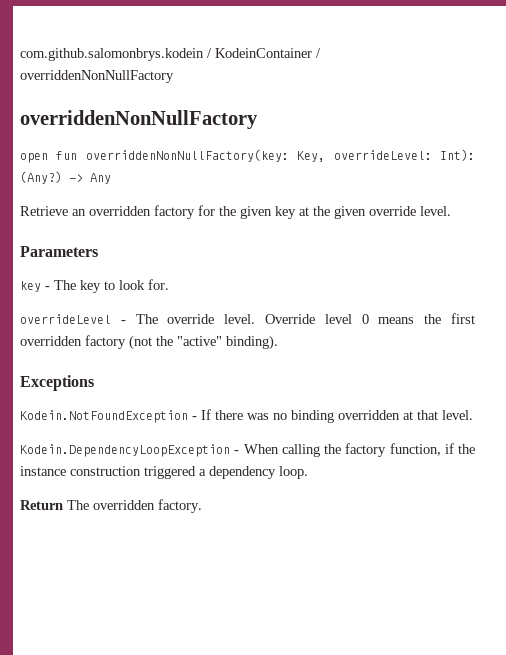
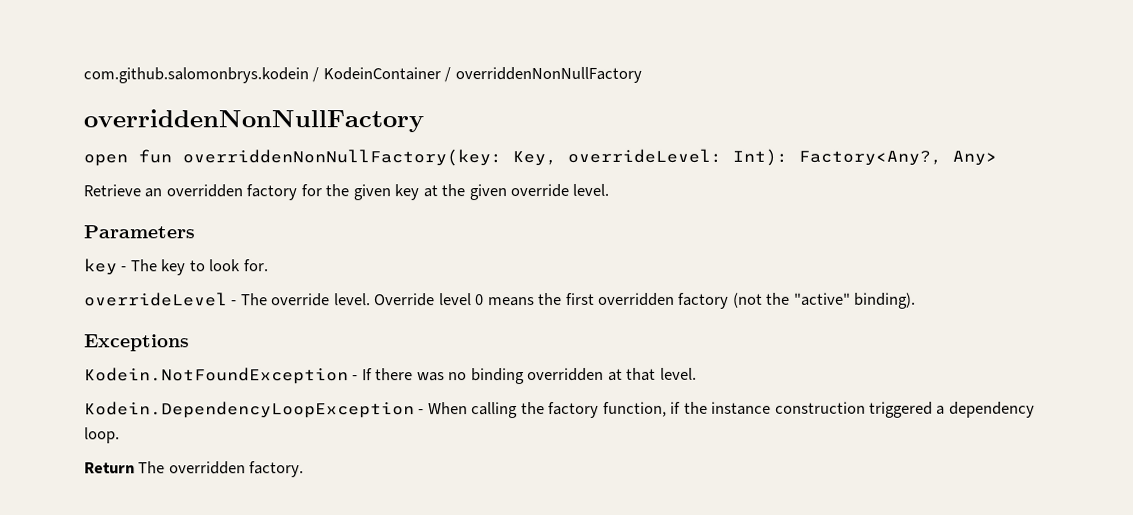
- open fun overriddenNonNullFactory(key: Key, overrideLevel: Int): (Any?) -> Any
+ open fun overriddenNonNullFactory(key: Key, overrideLevel: Int): Factory<Any?, Any>

